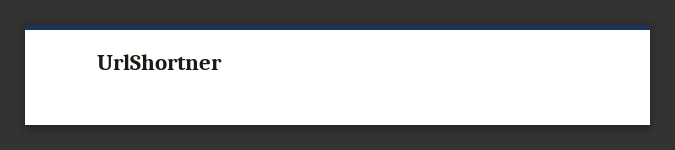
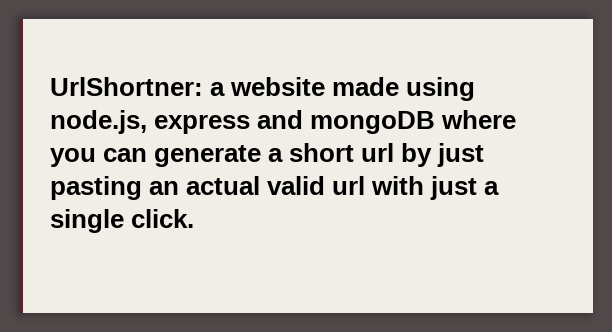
- UrlShortner
+ UrlShortner: a website made using node.js, express and mongoDB where you can generate a short url by just pasting an actual valid url with just a single click.

